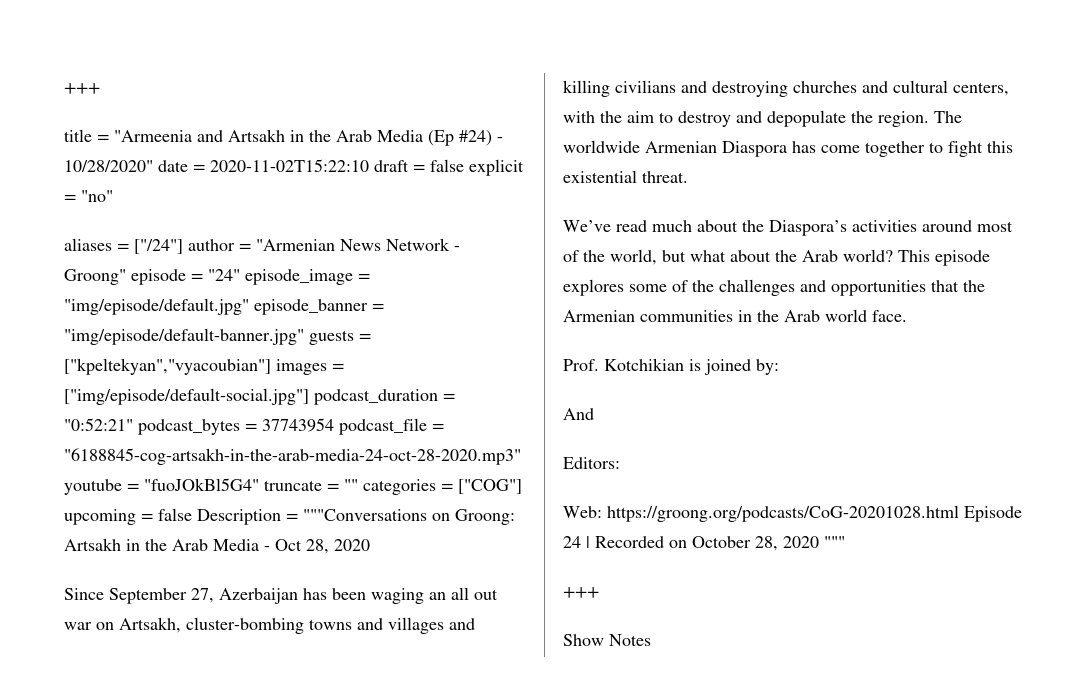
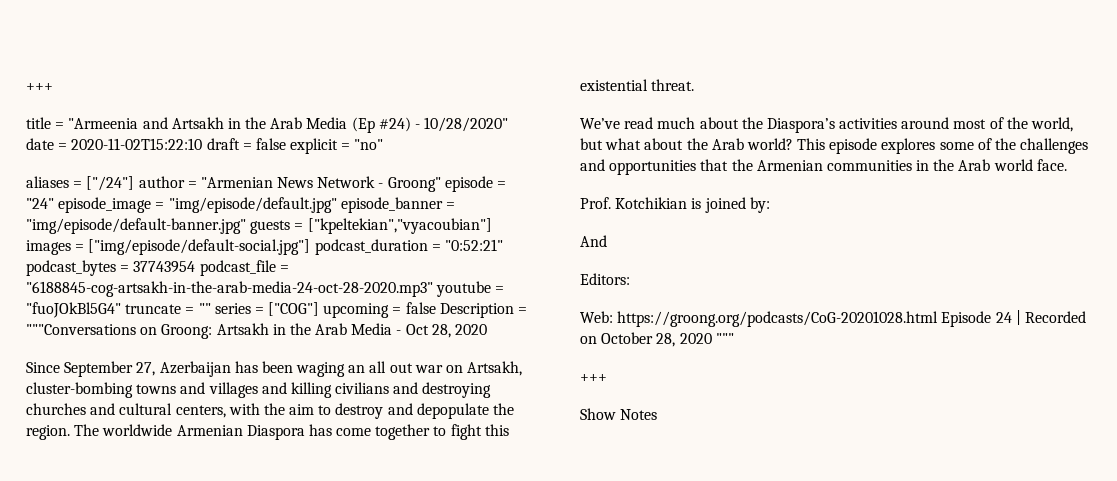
- aliases = ["/24"] author = "Armenian News Network - Groong" episode = "24" episode_image = "img/episode/default.jpg" episode_banner = "img/episode/default-banner.jpg" guests = ["kpeltekyan","vyacoubian"] images = ["img/episode/default-social.jpg"] podcast_duration = "0:52:21" podcast_bytes = 37743954 podcast_file = "6188845-cog-artsakh-in-the-arab-media-24-oct-28-2020.mp3" youtube = "fuoJOkBl5G4" truncate = "" categories = ["COG"] upcoming = false Description = """Conversations on Groong: Artsakh in the Arab Media - Oct 28, 2020
+ aliases = ["/24"] author = "Armenian News Network - Groong" episode = "24" episode_image = "img/episode/default.jpg" episode_banner = "img/episode/default-banner.jpg" guests = ["kpeltekian","vyacoubian"] images = ["img/episode/default-social.jpg"] podcast_duration = "0:52:21" podcast_bytes = 37743954 podcast_file = "6188845-cog-artsakh-in-the-arab-media-24-oct-28-2020.mp3" youtube = "fuoJOkBl5G4" truncate = "" series = ["COG"] upcoming = false Description = """Conversations on Groong: Artsakh in the Arab Media - Oct 28, 2020

